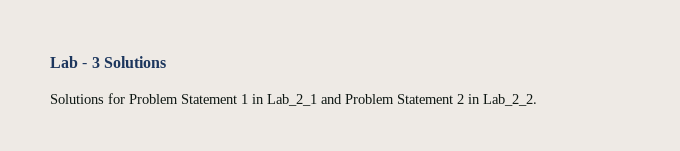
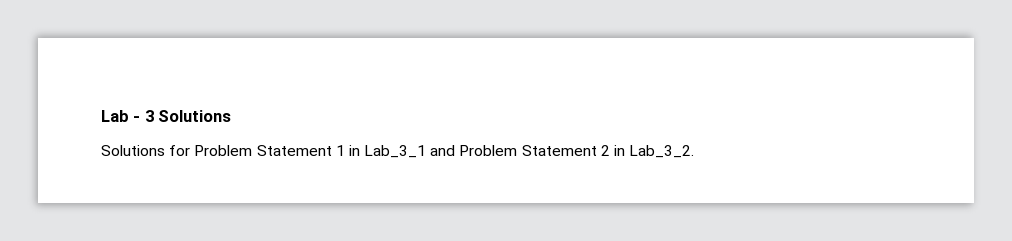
- Solutions for Problem Statement 1 in Lab_2_1 and Problem Statement 2 in Lab_2_2.
+ Solutions for Problem Statement 1 in Lab_3_1 and Problem Statement 2 in Lab_3_2.

